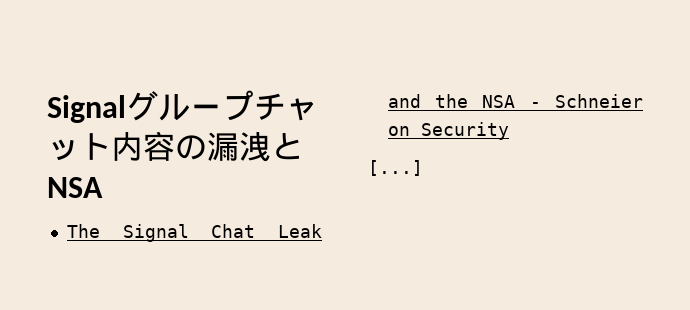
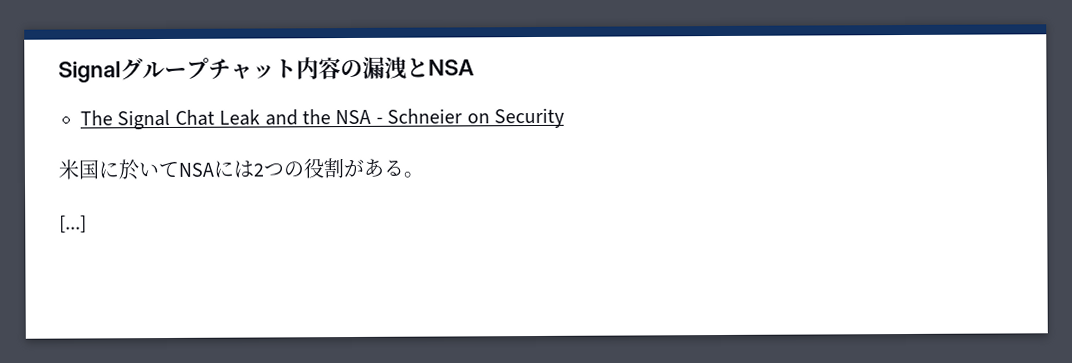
+ 米国に於いてNSAには2つの役割がある。

